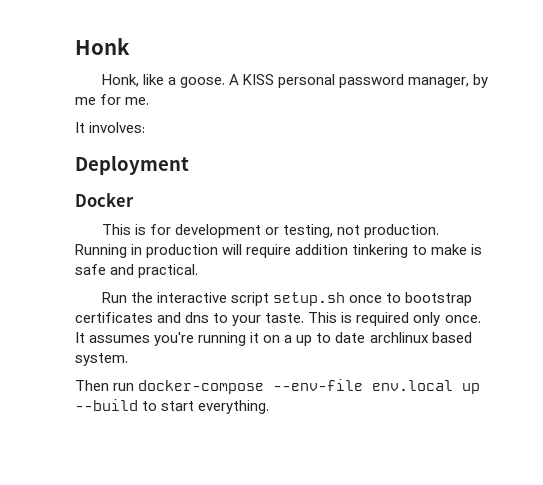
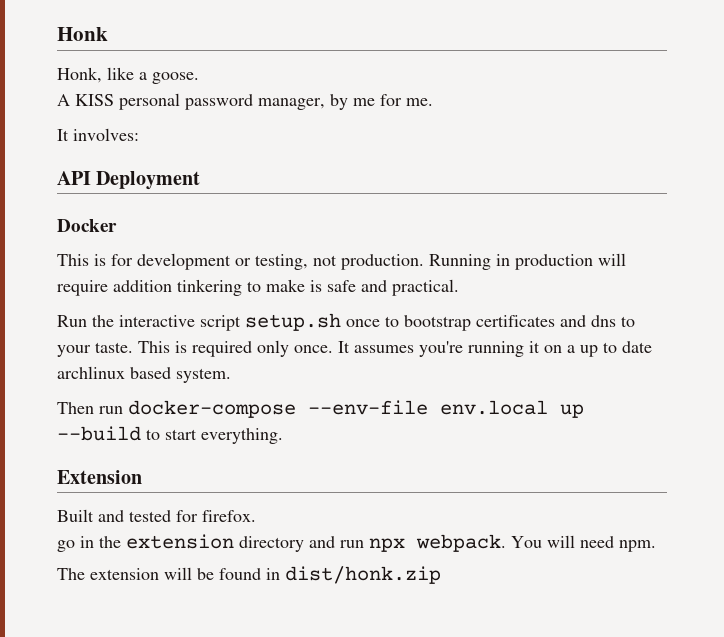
- Honk, like a goose. A KISS personal password manager, by me for me.
+ Honk, like a goose.
+ A KISS personal password manager, by me for me.
- Deployment
+ API Deployment
+ Extension
+ Built and tested for firefox.
+ go in the extension directory and run npx webpack. You will need npm.
+ The extension will be found in dist/honk.zip

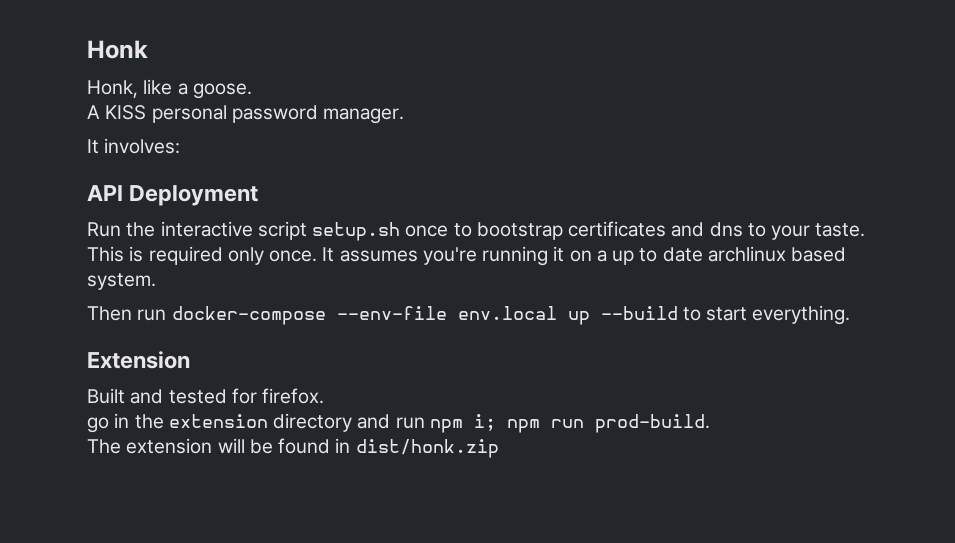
- A KISS personal password manager, by me for me.
+ A KISS personal password manager.
- Docker
- This is for development or testing, not production. Running in production will require addition tinkering to make is safe and practical.
- go in the extension directory and run npx webpack. You will need npm.
+ go in the extension directory and run npm i; npm run prod-build.

